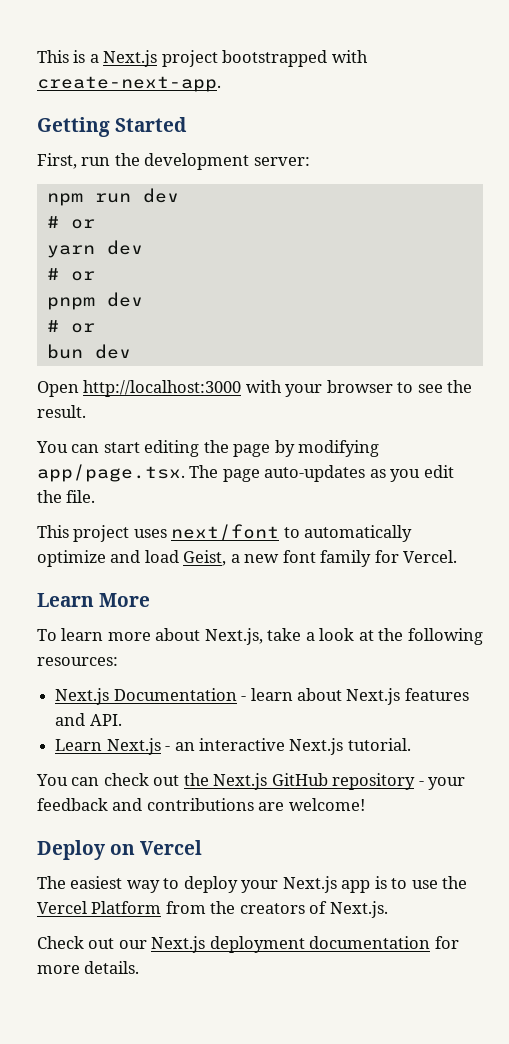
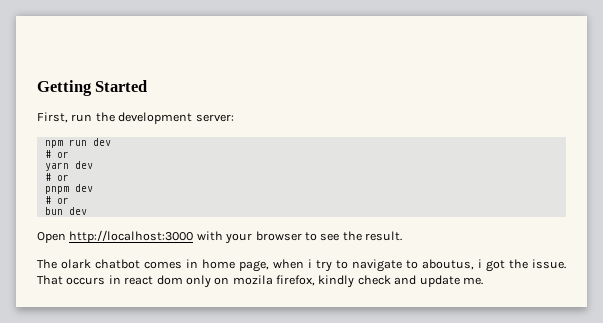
- This is a Next.js project bootstrapped with create-next-app.
- You can start editing the page by modifying app/page.tsx. The page auto-updates as you edit the file.
- This project uses next/font to automatically optimize and load Geist, a new font family for Vercel.
- Learn More
- To learn more about Next.js, take a look at the following resources:
- Next.js Documentation - learn about Next.js features and API.
- Learn Next.js - an interactive Next.js tutorial.
- You can check out the Next.js GitHub repository - your feedback and contributions are welcome!
- Deploy on Vercel
- The easiest way to deploy your Next.js app is to use the Vercel Platform from the creators of Next.js.
- Check out our Next.js deployment documentation for more details.
+ The olark chatbot comes in home page, when i try to navigate to aboutus, i got the issue. That occurs in react dom only on mozila firefox, kindly check and update me.

